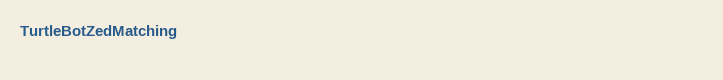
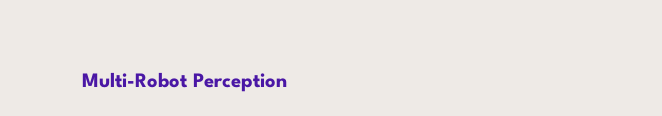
- TurtleBotZedMatching
+ Multi-Robot Perception

